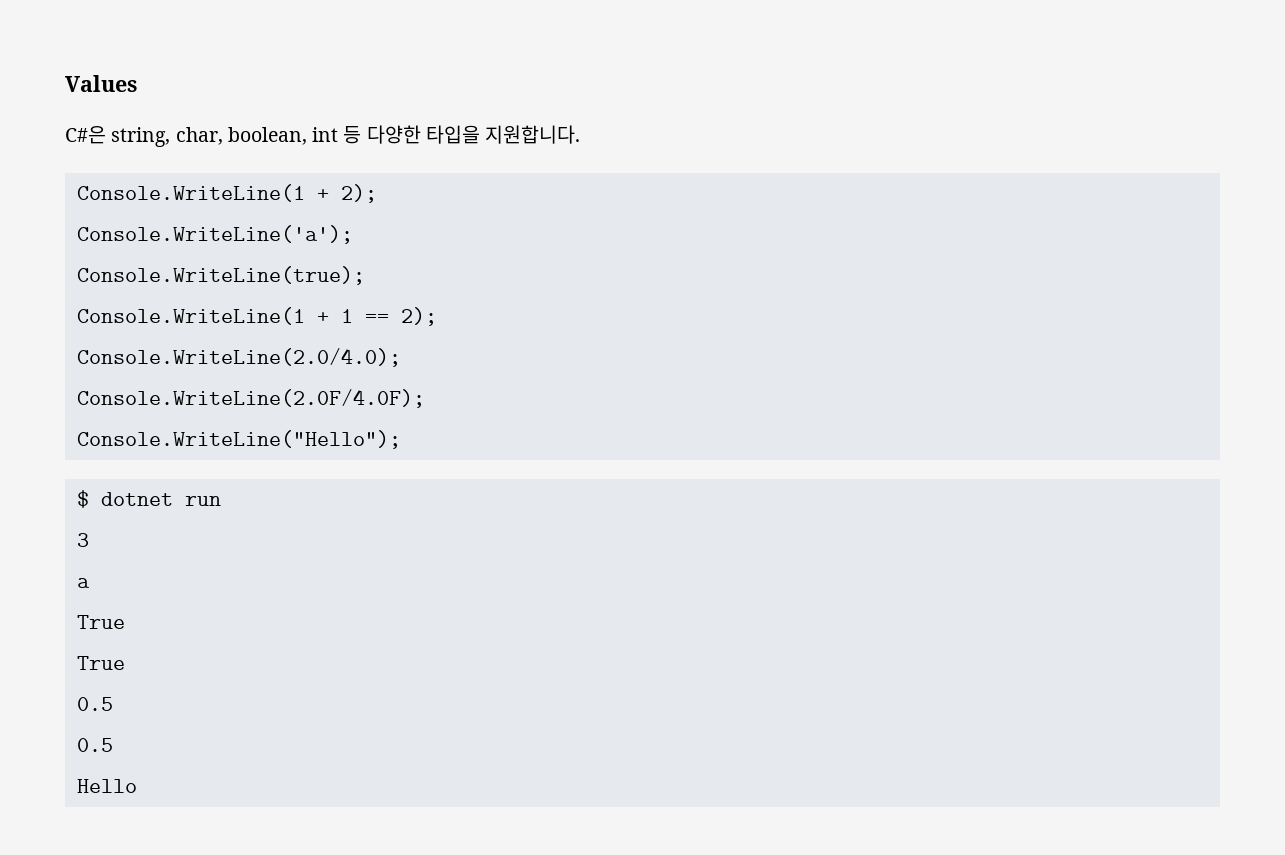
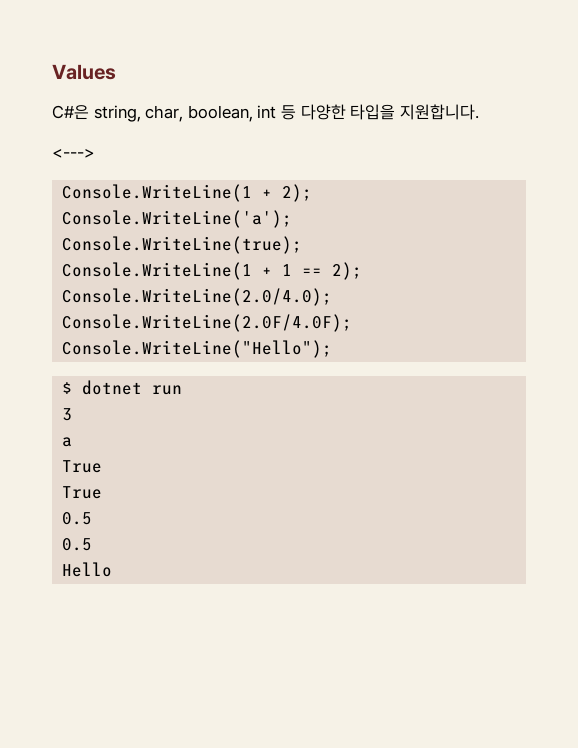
+ <--->

